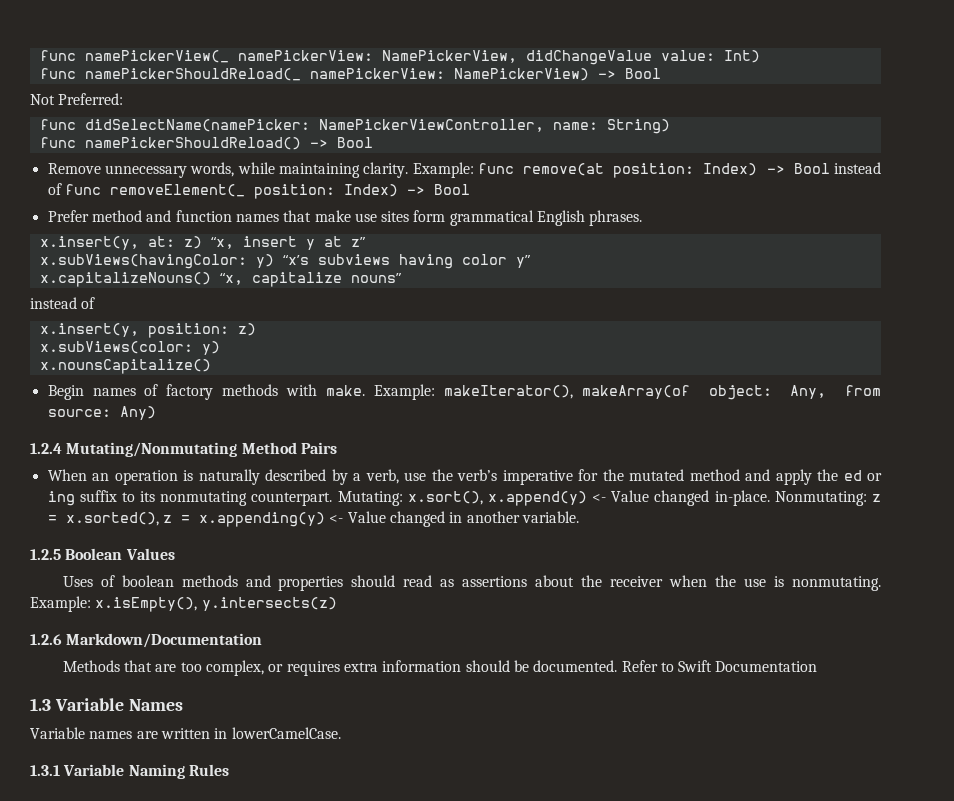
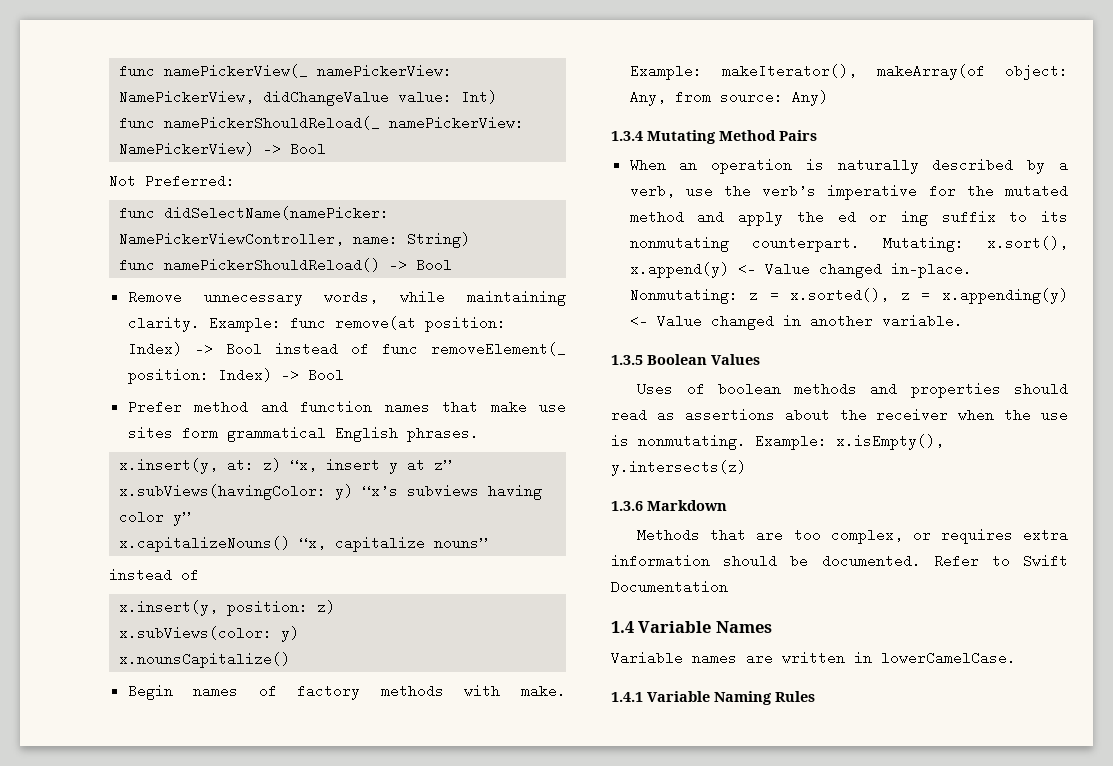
- 1.2.4 Mutating/Nonmutating Method Pairs
+ 1.3.4 Mutating Method Pairs
- 1.2.5 Boolean Values
+ 1.3.5 Boolean Values
- 1.2.6 Markdown/Documentation
+ 1.3.6 Markdown
- 1.3 Variable Names
+ 1.4 Variable Names
- 1.3.1 Variable Naming Rules
+ 1.4.1 Variable Naming Rules

